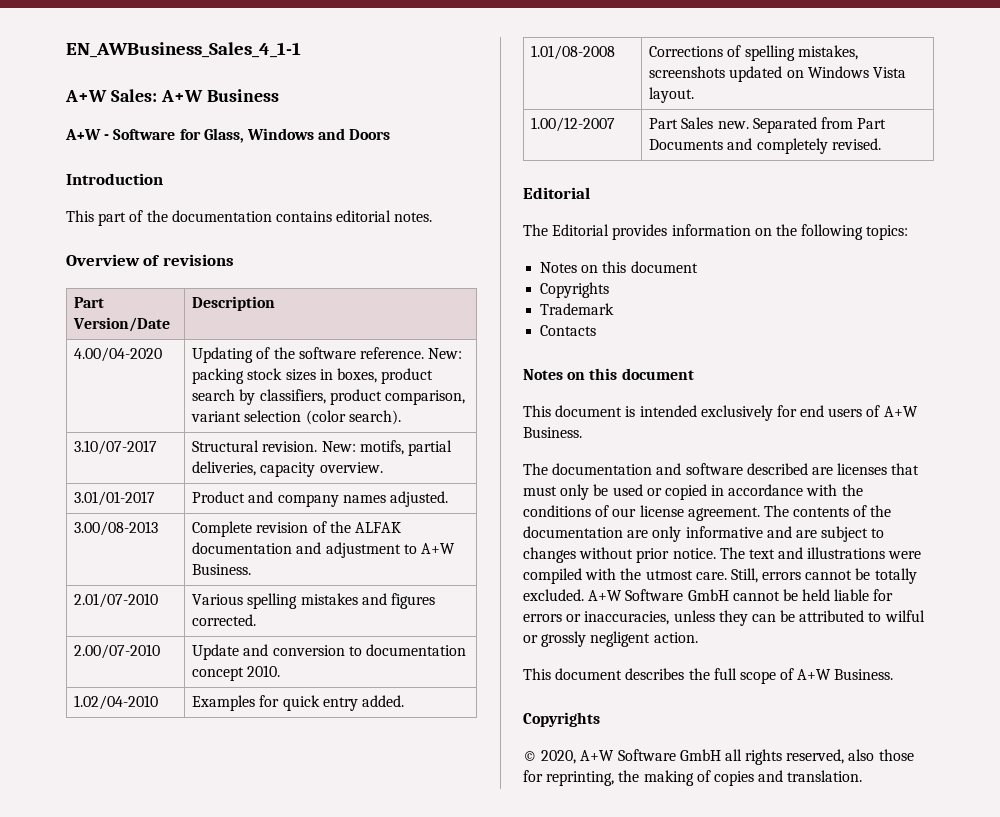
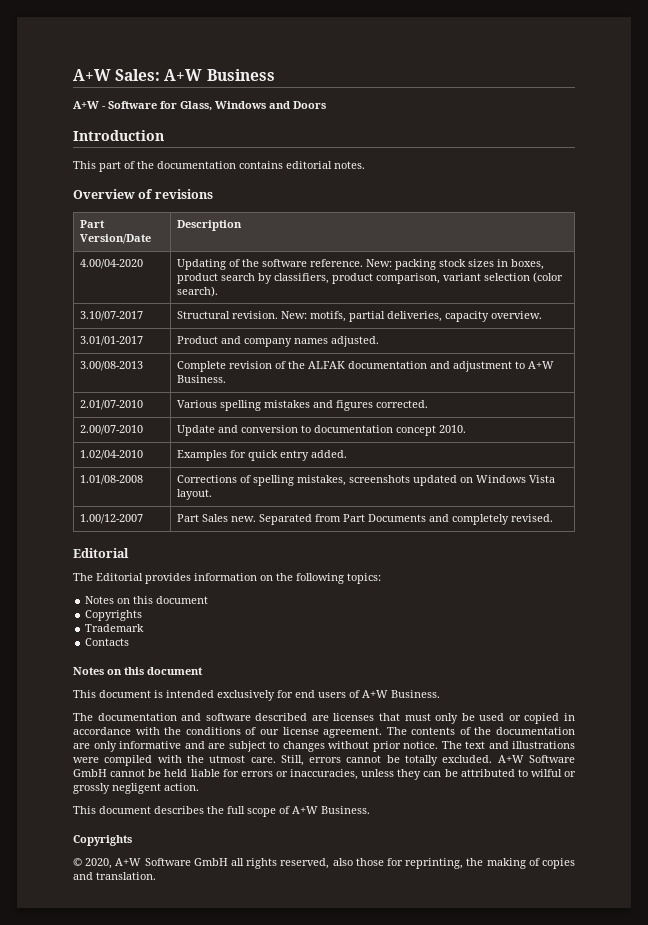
- EN_AWBusiness_Sales_4_1-1

